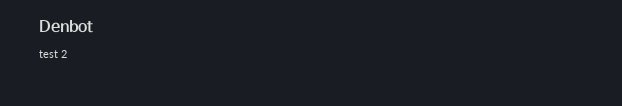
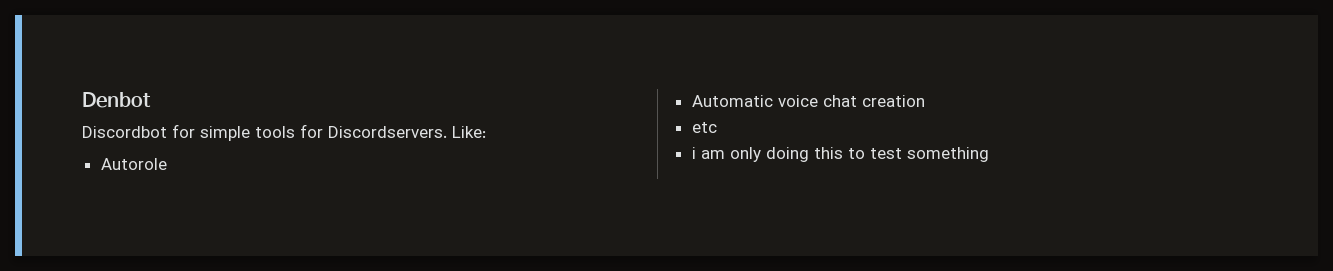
- test 2
+ Discordbot for simple tools for Discordservers. Like:
+ Autorole
+ Automatic voice chat creation
+ etc
+ i am only doing this to test something

